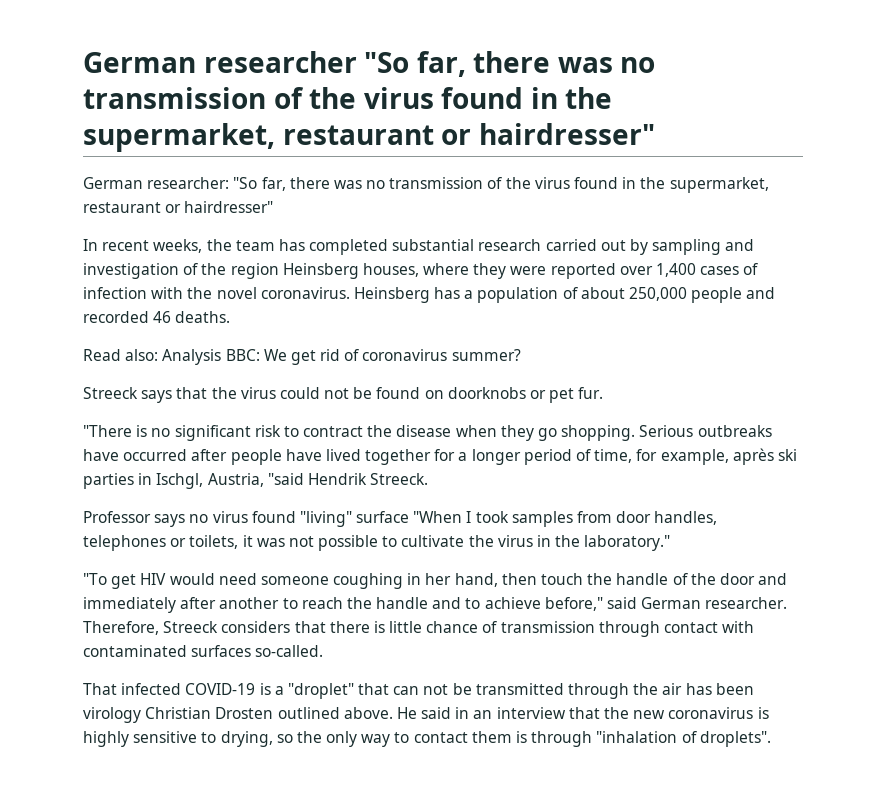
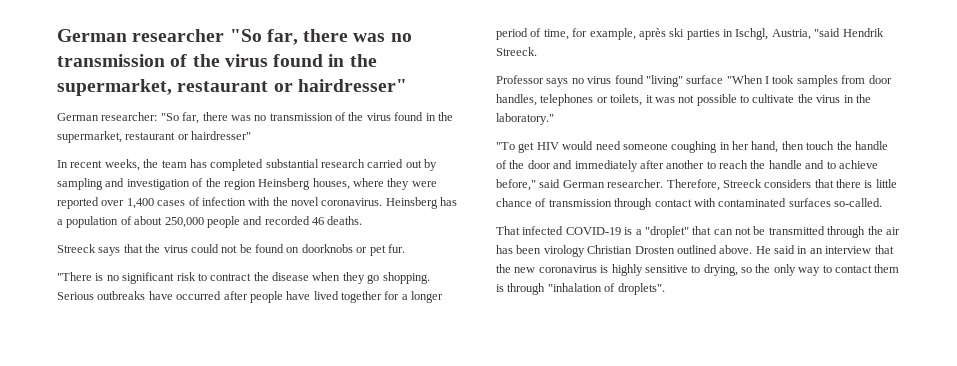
- Read also: Analysis BBC: We get rid of coronavirus summer?

